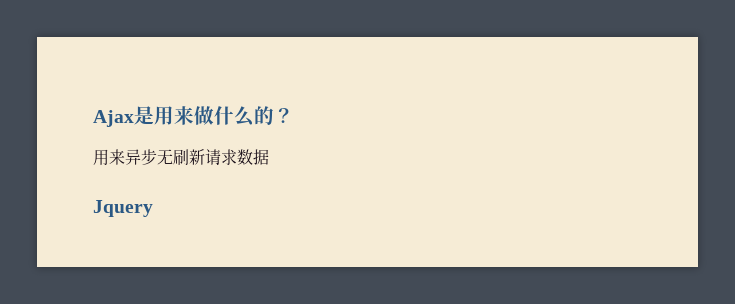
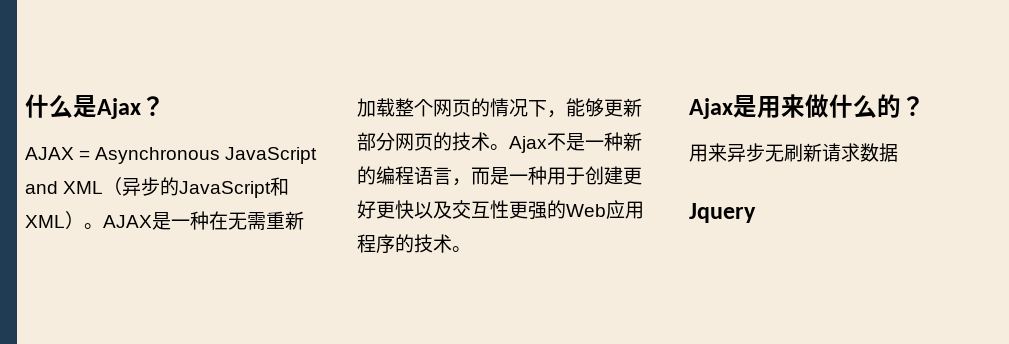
+ 什么是Ajax？
+ AJAX = Asynchronous JavaScript and XML（异步的JavaScript和XML）。AJAX是一种在无需重新加载整个网页的情况下，能够更新部分网页的技术。Ajax不是一种新的编程语言，而是一种用于创建更好更快以及交互性更强的Web应用程序的技术。

